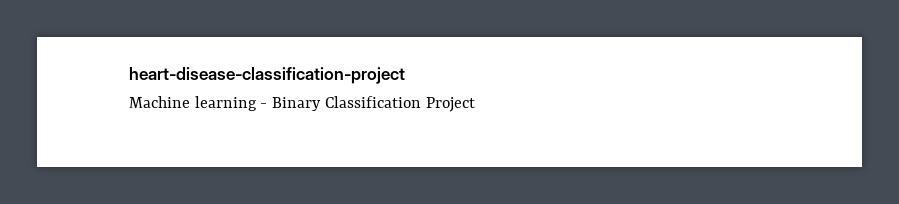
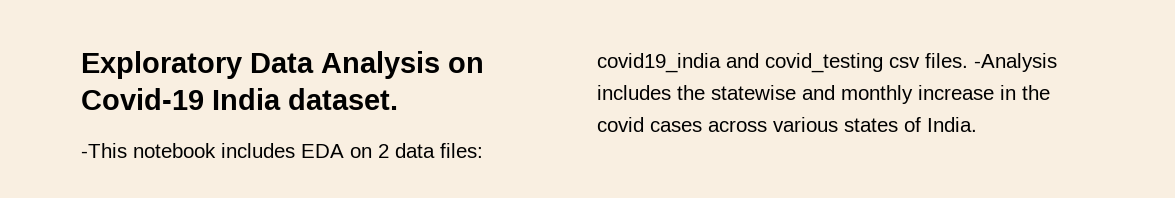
- heart-disease-classification-project
- Machine learning - Binary Classification Project
+ Exploratory Data Analysis on Covid-19 India dataset.
+ -This notebook includes EDA on 2 data files: covid19_india and covid_testing csv files. -Analysis includes the statewise and monthly increase in the covid cases across various states of India.

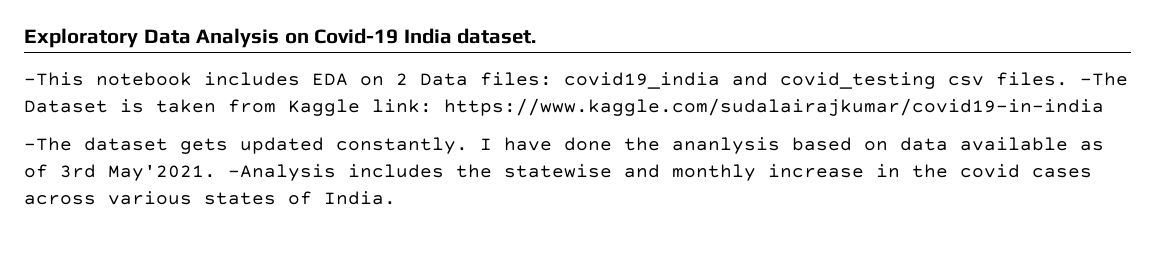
- -This notebook includes EDA on 2 data files: covid19_india and covid_testing csv files.
+ -This notebook includes EDA on 2 Data files: covid19_india and covid_testing csv files.
+ -The Dataset is taken from Kaggle link: https://www.kaggle.com/sudalairajkumar/covid19-in-india
+ -The dataset gets updated constantly. I have done the ananlysis based on data available as of 3rd May'2021.

